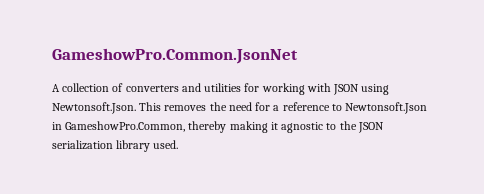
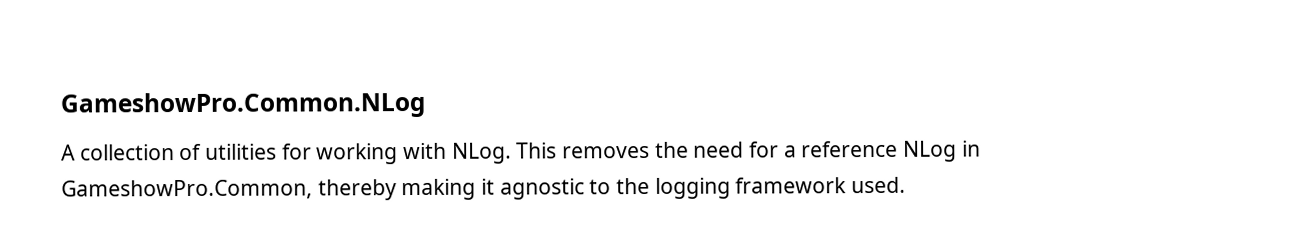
- GameshowPro.Common.JsonNet
+ GameshowPro.Common.NLog
- A collection of converters and utilities for working with JSON using Newtonsoft.Json. This removes the need for a reference to Newtonsoft.Json in GameshowPro.Common, thereby making it agnostic to the JSON serialization library used.
+ A collection of utilities for working with NLog. This removes the need for a reference NLog in GameshowPro.Common, thereby making it agnostic to the logging framework used.

